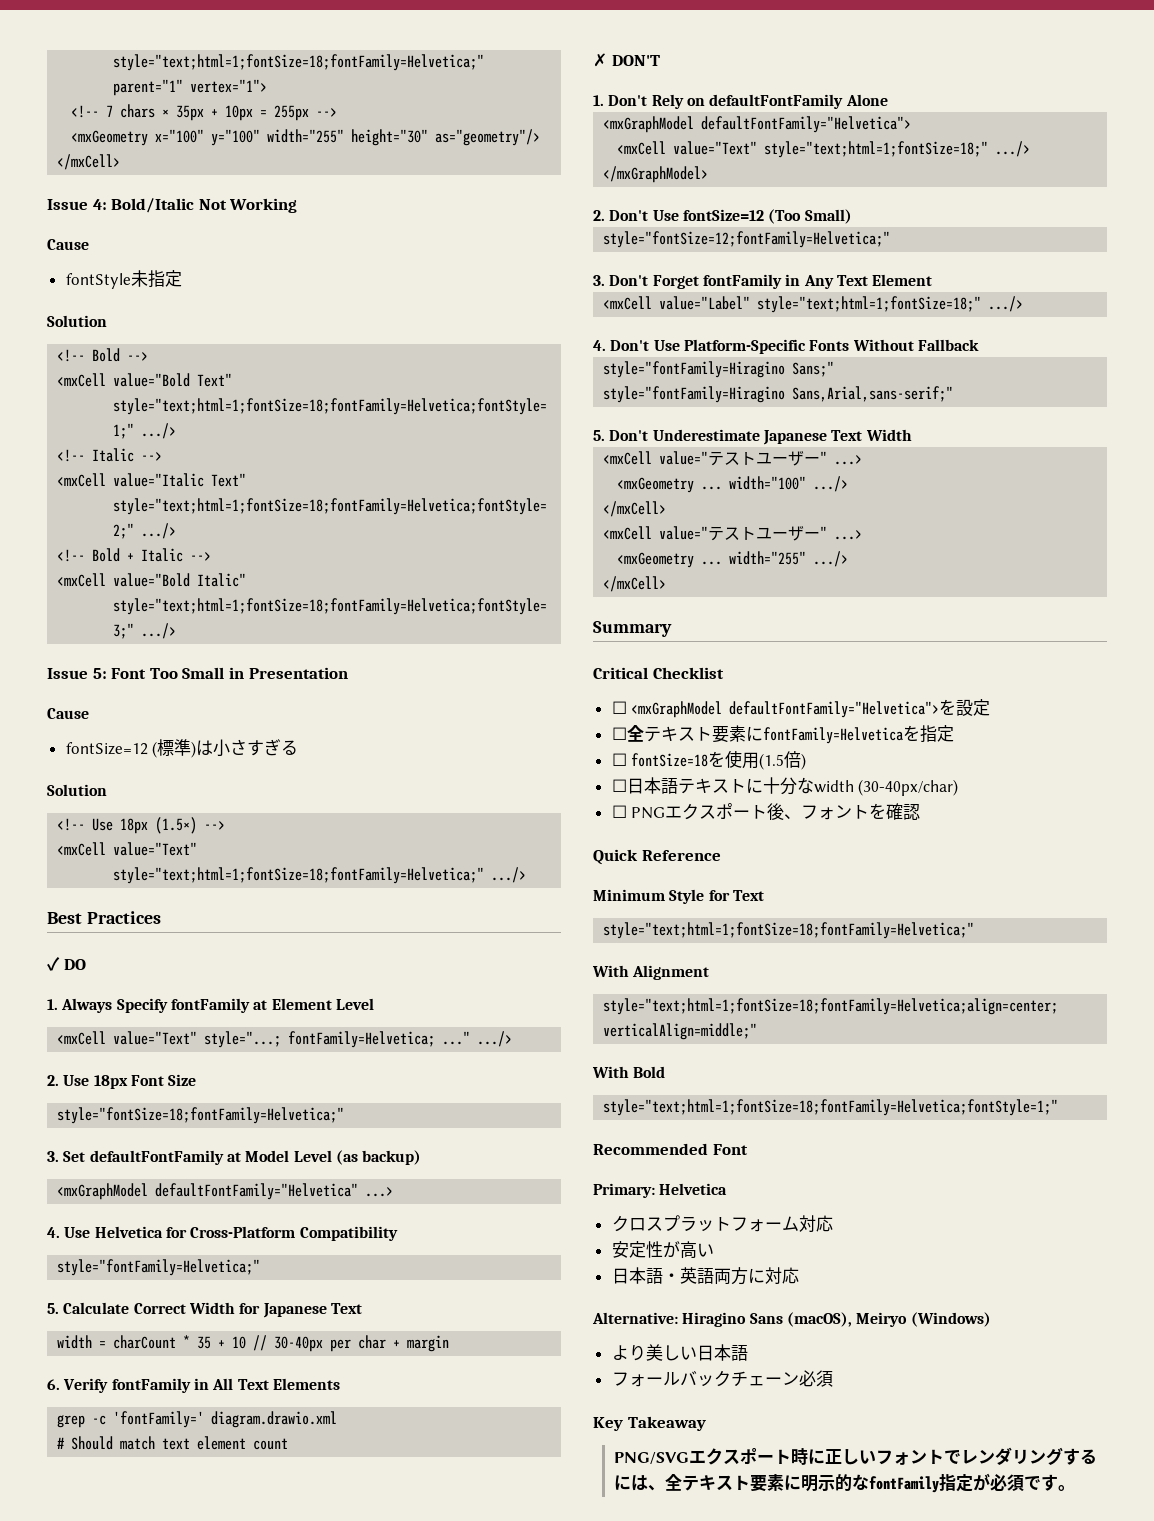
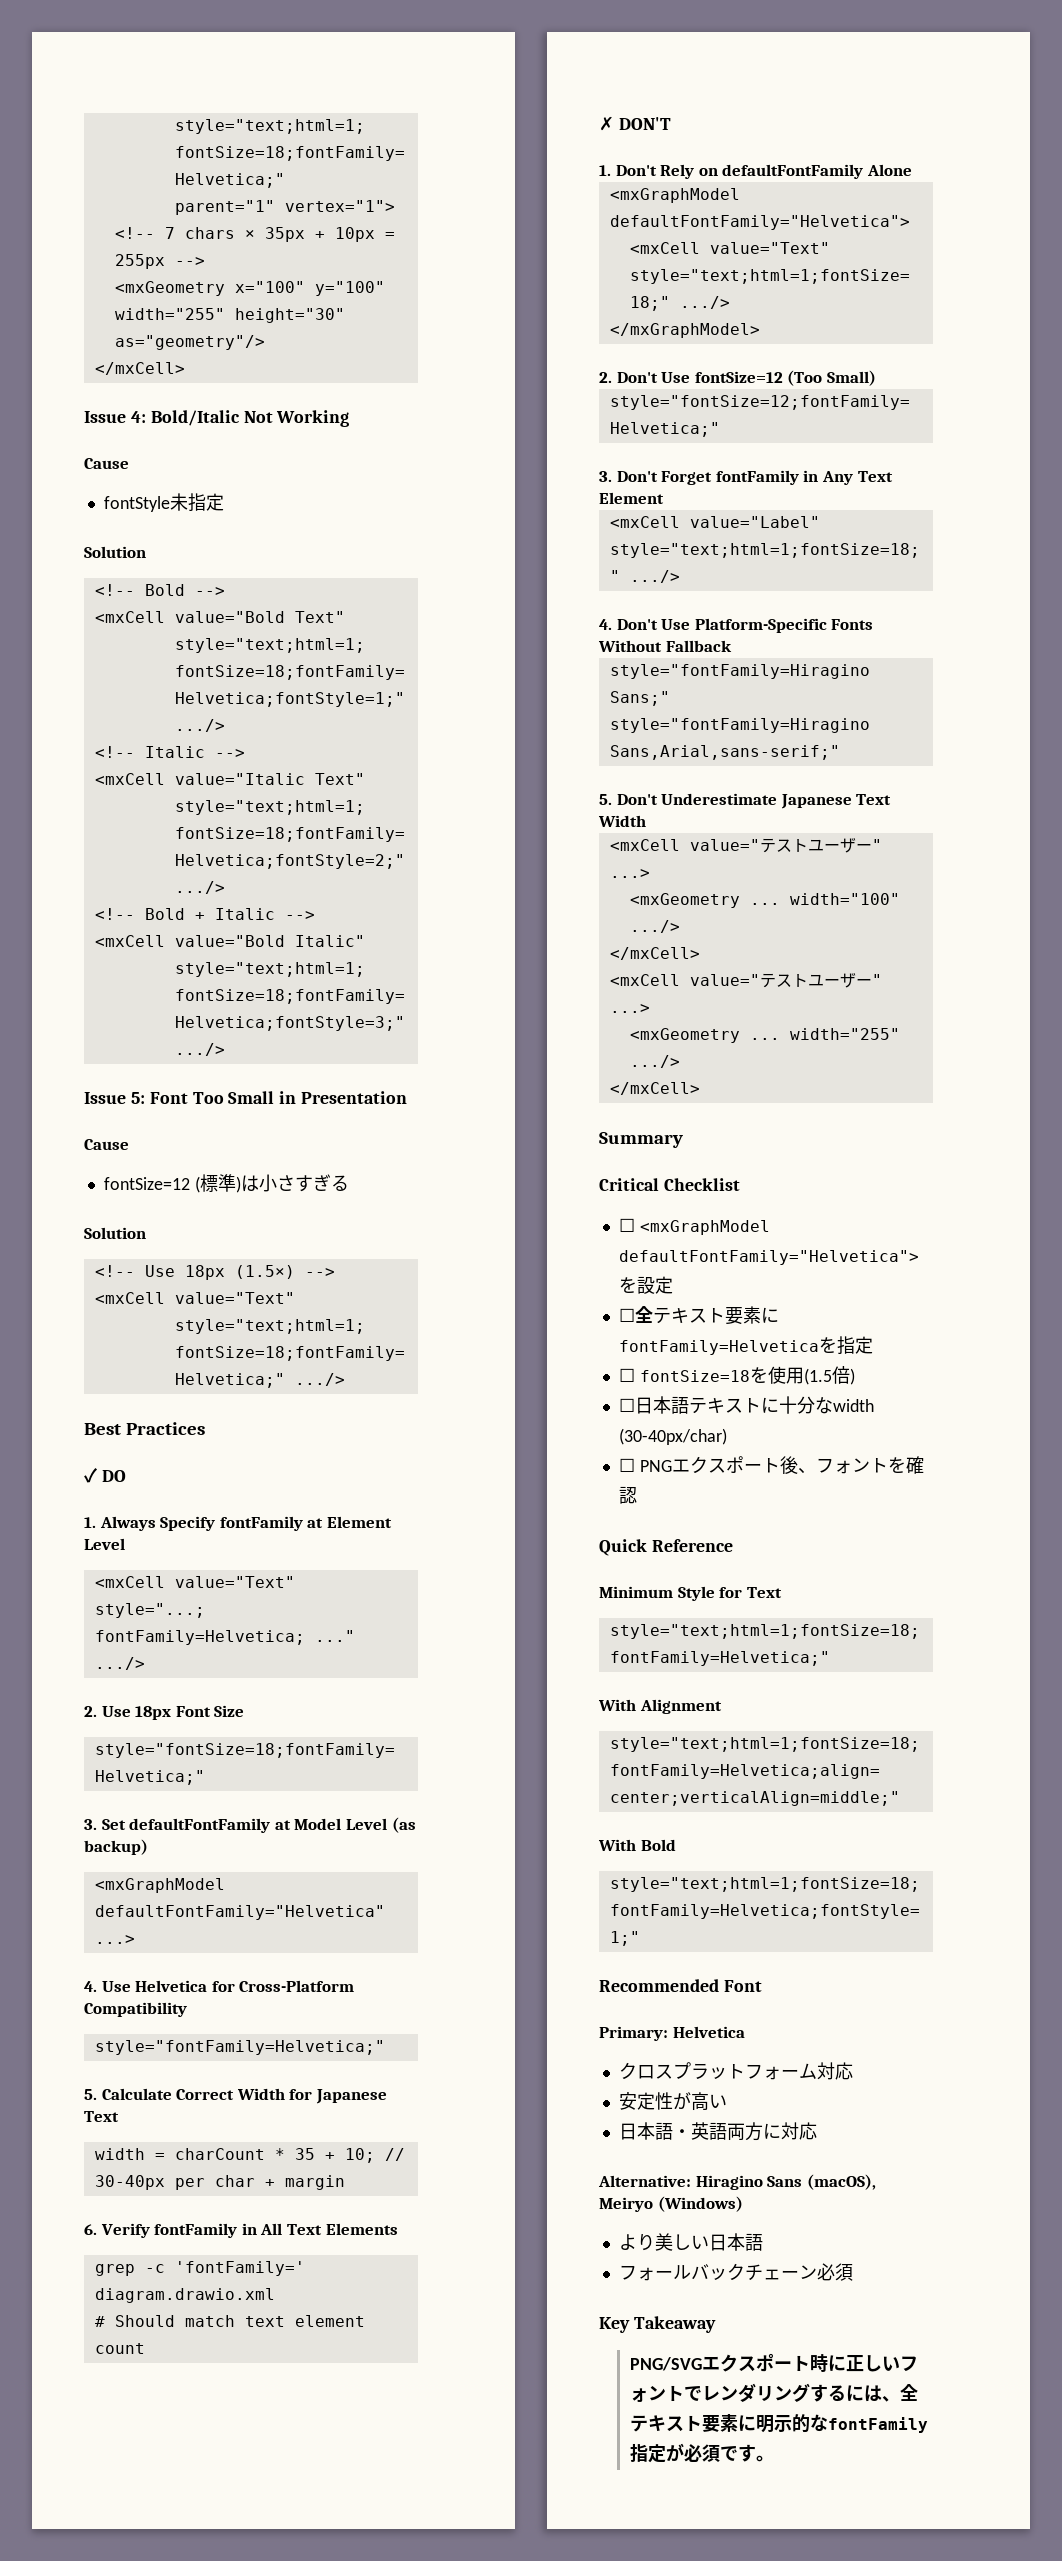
- width = charCount * 35 + 10 // 30-40px per char + margin
+ width = charCount * 35 + 10; // 30-40px per char + margin

